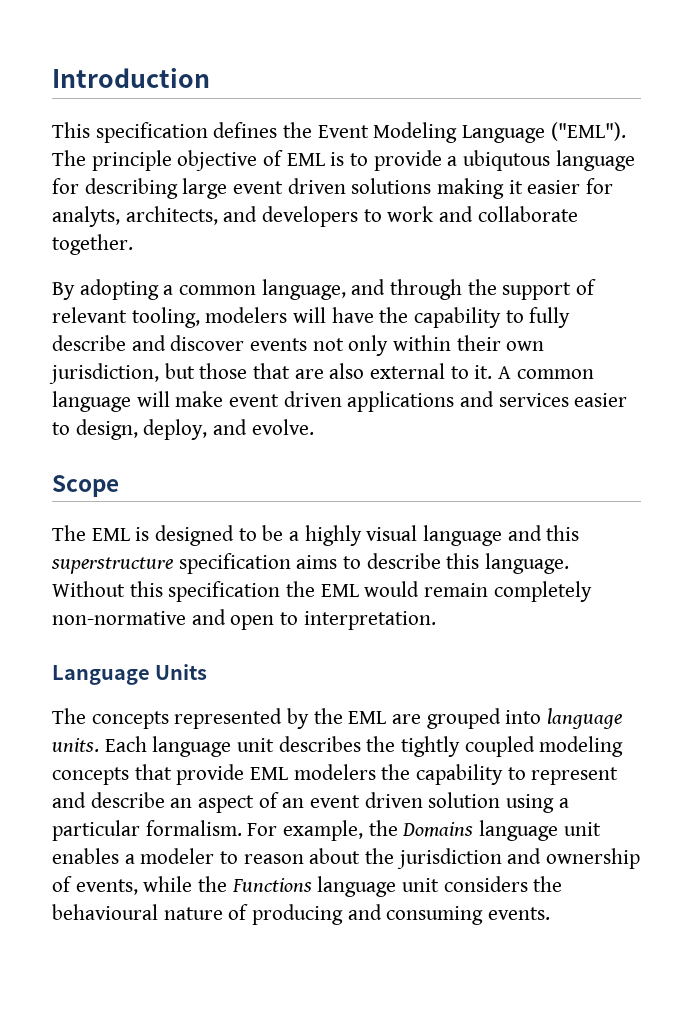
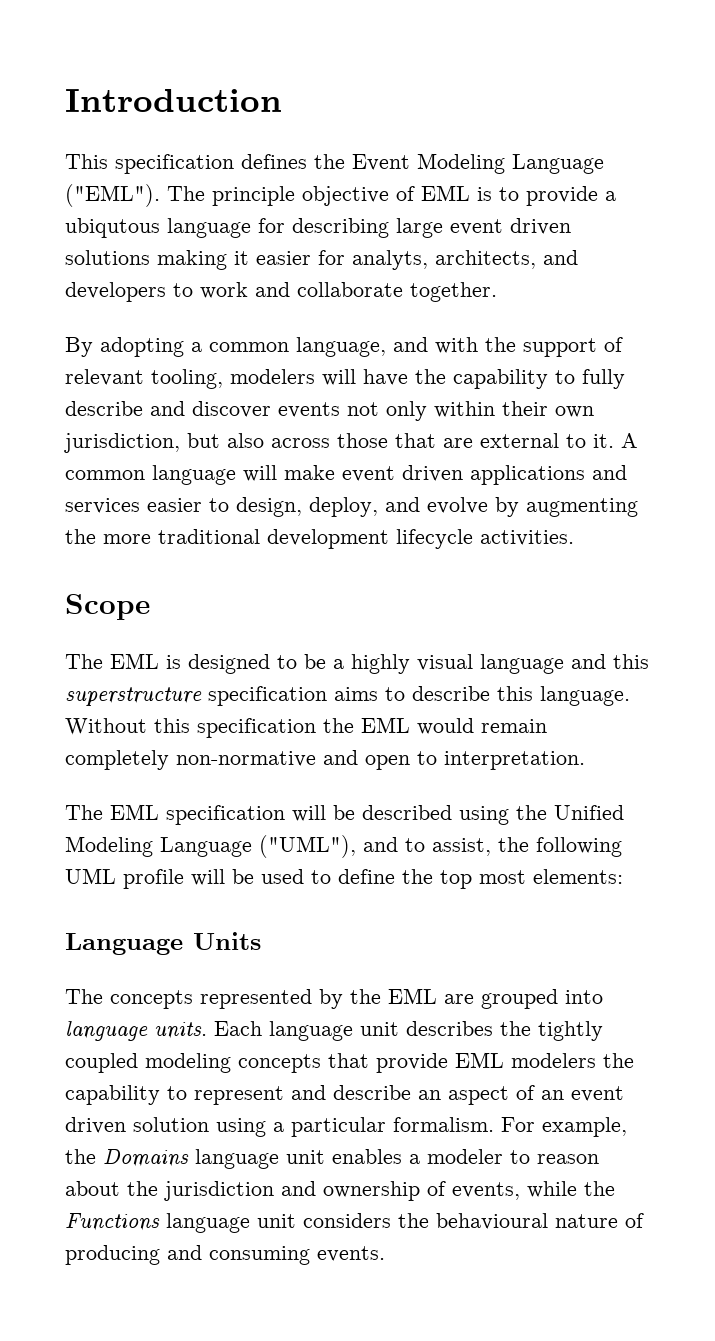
- By adopting a common language, and through the support of relevant tooling, modelers will have the capability to fully describe and discover events not only within their own jurisdiction, but those that are also external to it.
+ By adopting a common language, and with the support of relevant tooling, modelers will have the capability to fully describe and discover events not only within their own jurisdiction, but also across those that are external to it.
- A common language will make event driven applications and services easier to design, deploy, and evolve.
+ A common language will make event driven applications and services easier to design, deploy, and evolve by augmenting the more traditional development lifecycle activities.
+ The EML specification will be described using the Unified Modeling Language ("UML"), and to assist, the following UML profile will be used to define the top most elements:

